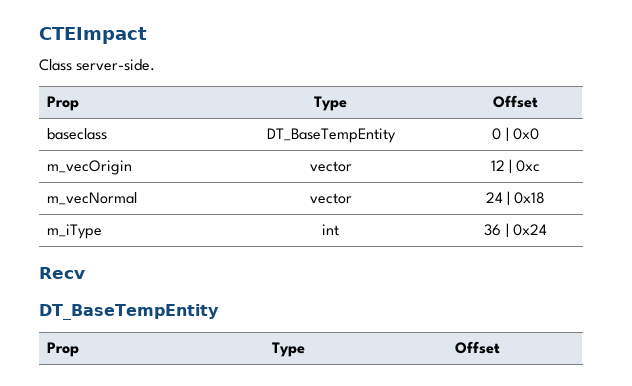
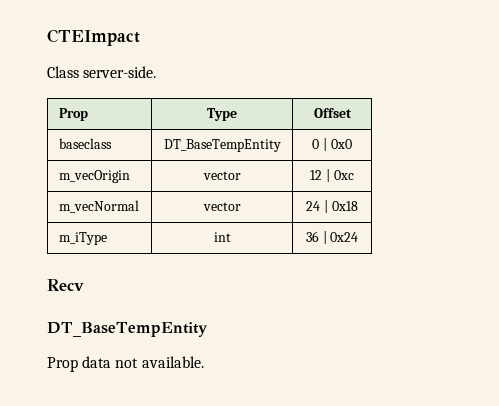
  Recv
  DT_BaseTempEntity
- Prop | Type | Offset
+ Prop data not available.

